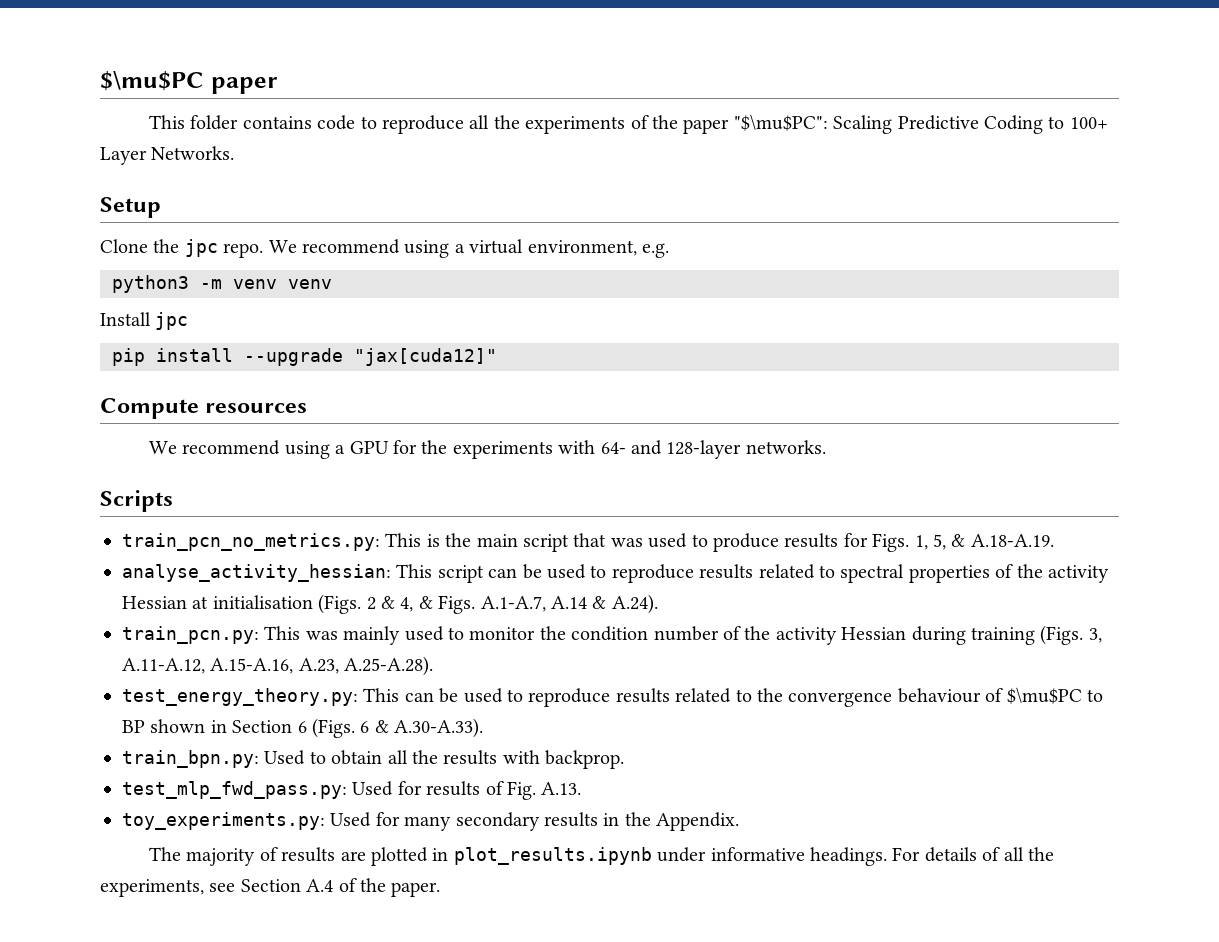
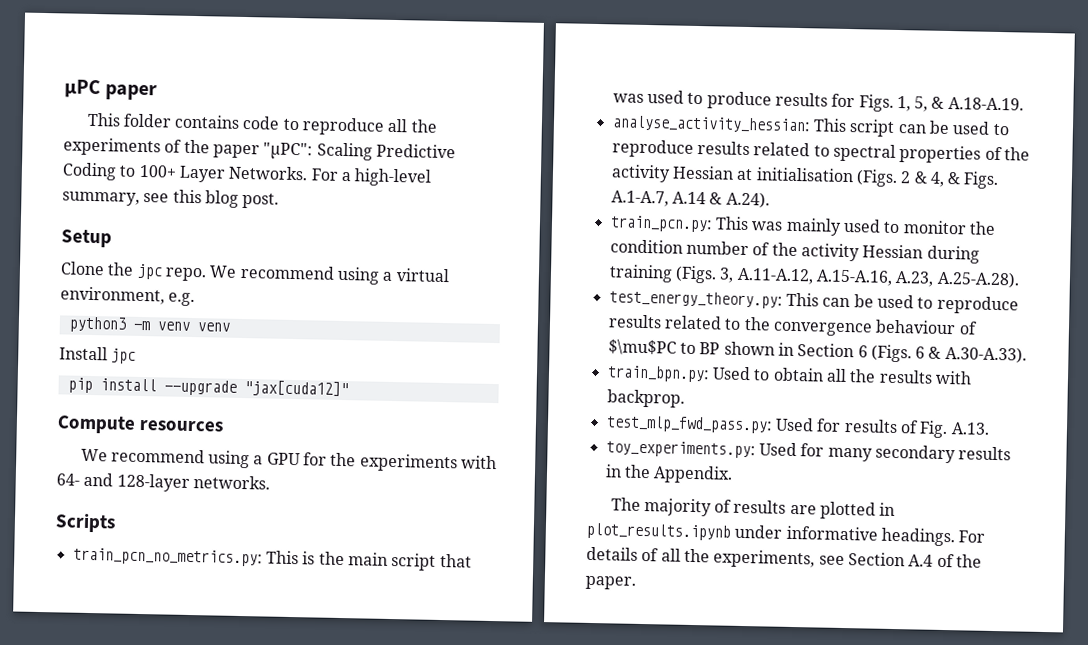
- $\mu$PC paper
+ μPC paper
- This folder contains code to reproduce all the experiments of the paper "$\mu$PC": Scaling Predictive Coding to 100+ Layer Networks.
+ This folder contains code to reproduce all the experiments of the paper "μPC": Scaling Predictive Coding to 100+ Layer Networks. For a high-level summary, see this blog post.

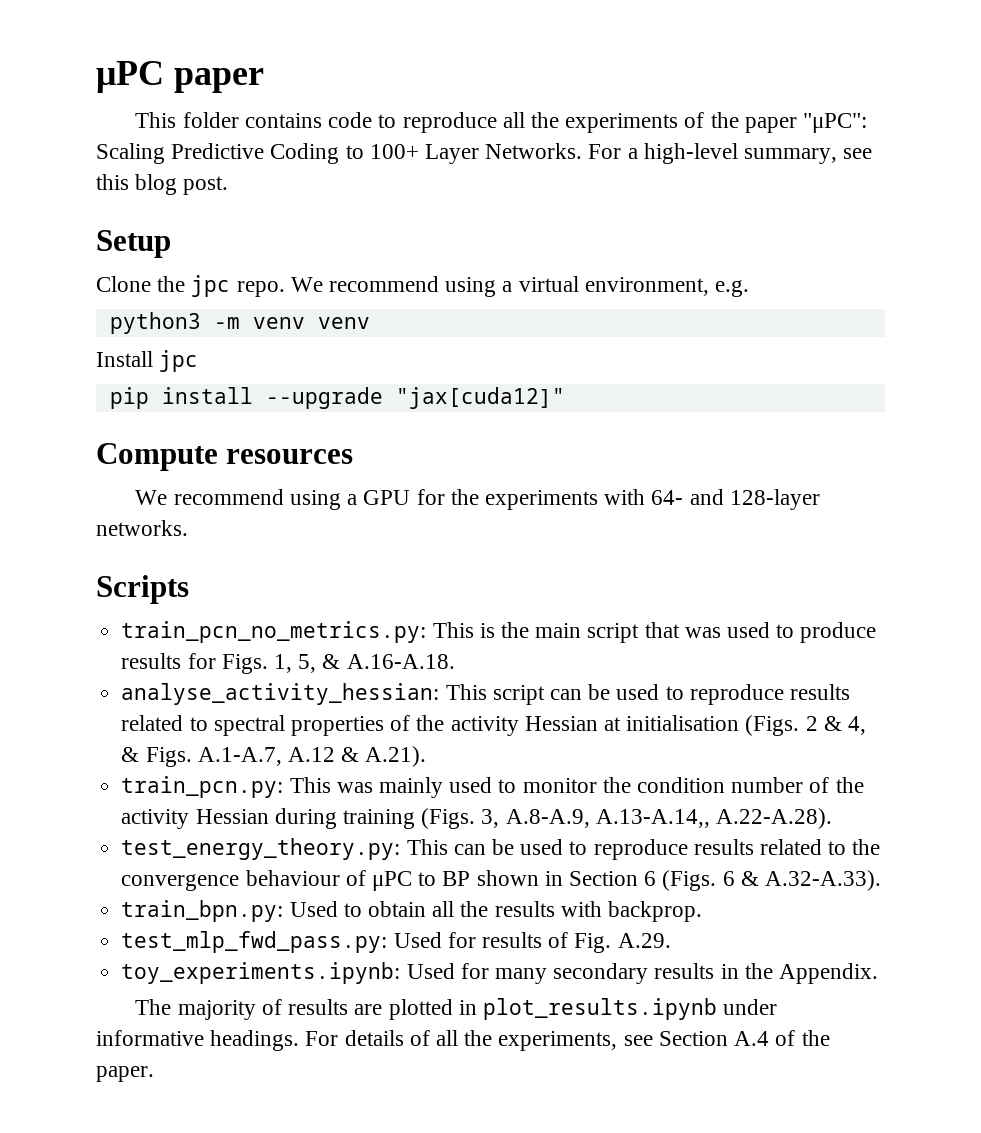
- train_pcn_no_metrics.py: This is the main script that was used to produce results for Figs. 1, 5, & A.18-A.19.
+ train_pcn_no_metrics.py: This is the main script that was used to produce results for Figs. 1, 5, & A.16-A.18.
- analyse_activity_hessian: This script can be used to reproduce results related to spectral properties of the activity Hessian at initialisation (Figs. 2 & 4, & Figs. A.1-A.7, A.14 & A.24).
+ analyse_activity_hessian: This script can be used to reproduce results related to spectral properties of the activity Hessian at initialisation (Figs. 2 & 4, & Figs. A.1-A.7, A.12 & A.21).
- train_pcn.py: This was mainly used to monitor the condition number of the activity Hessian during training (Figs. 3, A.11-A.12, A.15-A.16, A.23, A.25-A.28).
+ train_pcn.py: This was mainly used to monitor the condition number of the activity Hessian during training (Figs. 3, A.8-A.9, A.13-A.14,, A.22-A.28).
- test_energy_theory.py: This can be used to reproduce results related to the convergence behaviour of $\mu$PC to BP shown in Section 6 (Figs. 6 & A.30-A.33).
+ test_energy_theory.py: This can be used to reproduce results related to the convergence behaviour of μPC to BP shown in Section 6 (Figs. 6 & A.32-A.33).
- test_mlp_fwd_pass.py: Used for results of Fig. A.13.
- toy_experiments.py: Used for many secondary results in the Appendix.
+ test_mlp_fwd_pass.py: Used for results of Fig. A.29.
+ toy_experiments.ipynb: Used for many secondary results in the Appendix.

